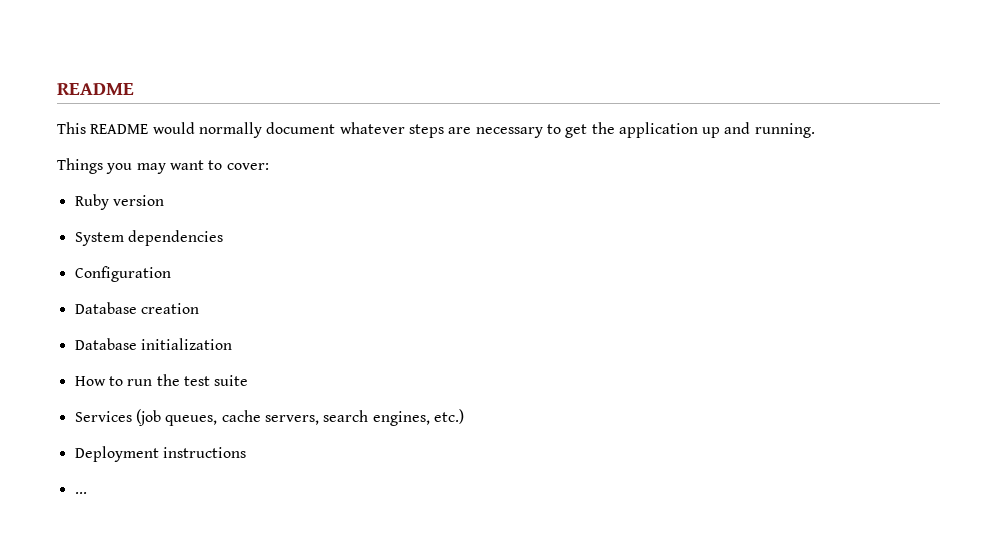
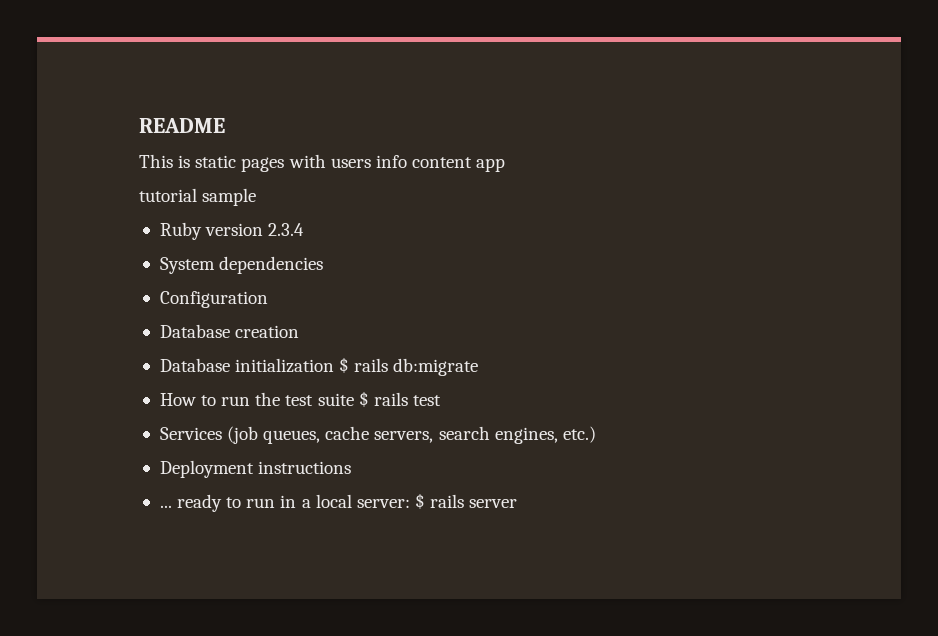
- This README would normally document whatever steps are necessary to get the application up and running.
- Things you may want to cover:
+ This is static pages with users info content app
+ tutorial sample
- Ruby version
+ Ruby version 2.3.4
- Database initialization
+ Database initialization $ rails db:migrate
- How to run the test suite
+ How to run the test suite $ rails test
- ...
+ ... ready to run in a local server: $ rails server

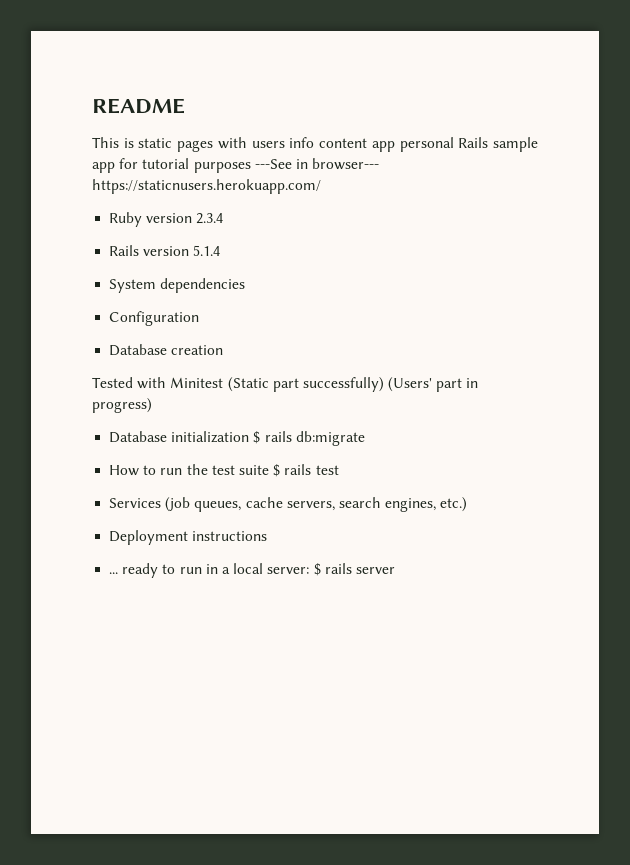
- This is static pages with users info content app
- tutorial sample
+ This is static pages with users info content app personal Rails sample app for tutorial purposes ---See in browser--- https://staticnusers.herokuapp.com/
+ Rails version 5.1.4
+ Tested with Minitest (Static part successfully) (Users' part in progress)

